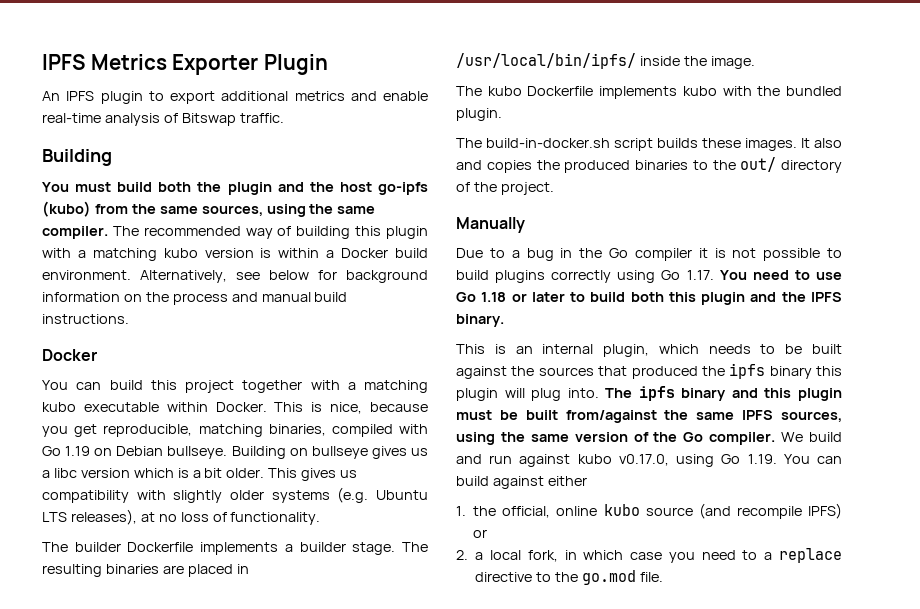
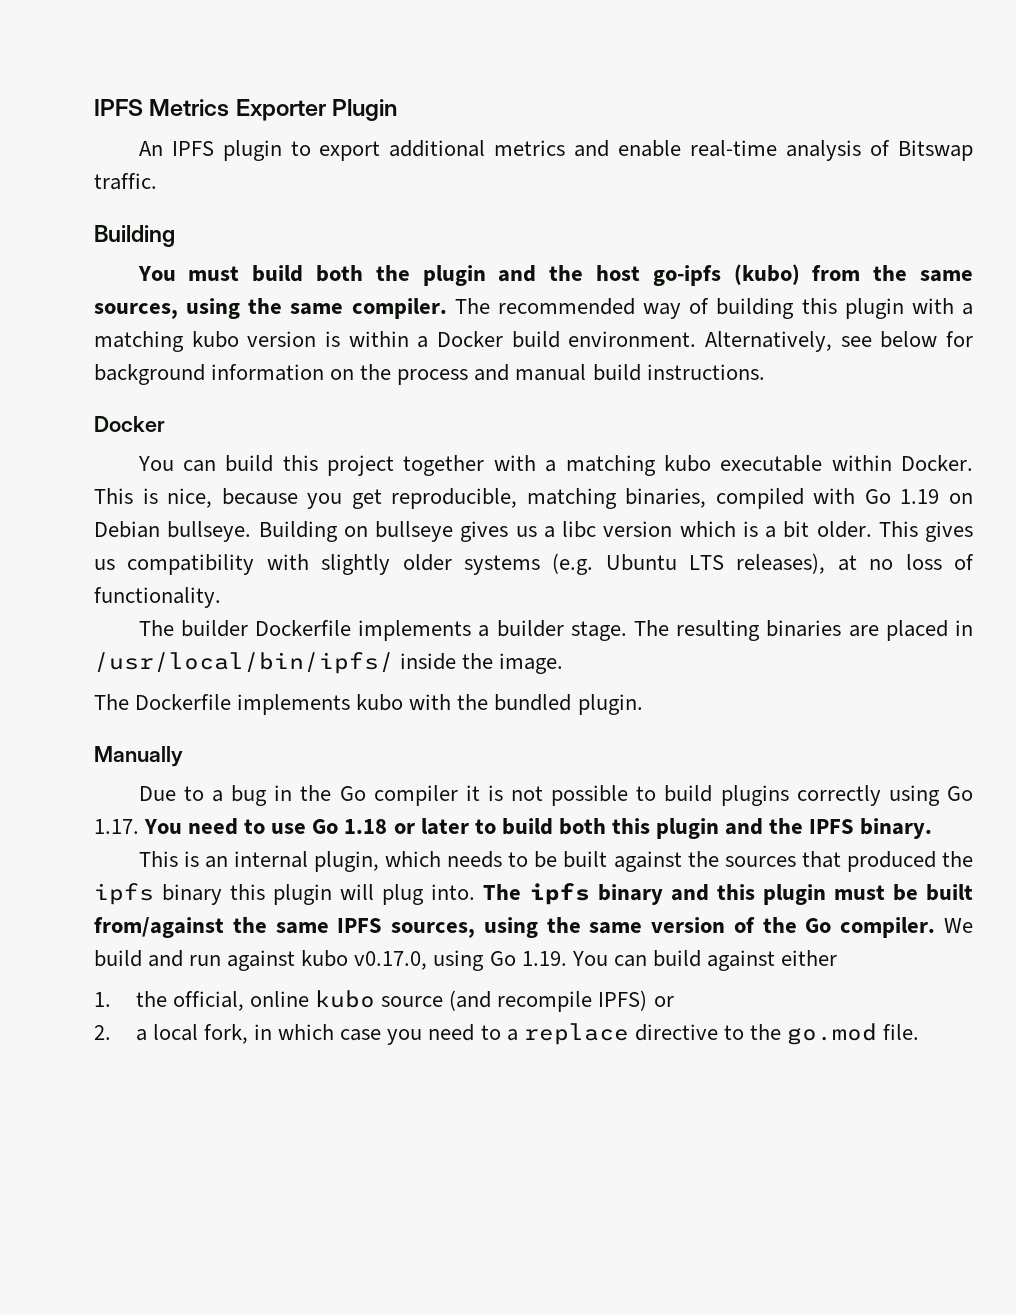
- The kubo Dockerfile implements kubo with the bundled plugin.
+ The Dockerfile implements kubo with the bundled plugin.
- The build-in-docker.sh script builds these images. It also and copies the produced binaries to the out/ directory of the project.

